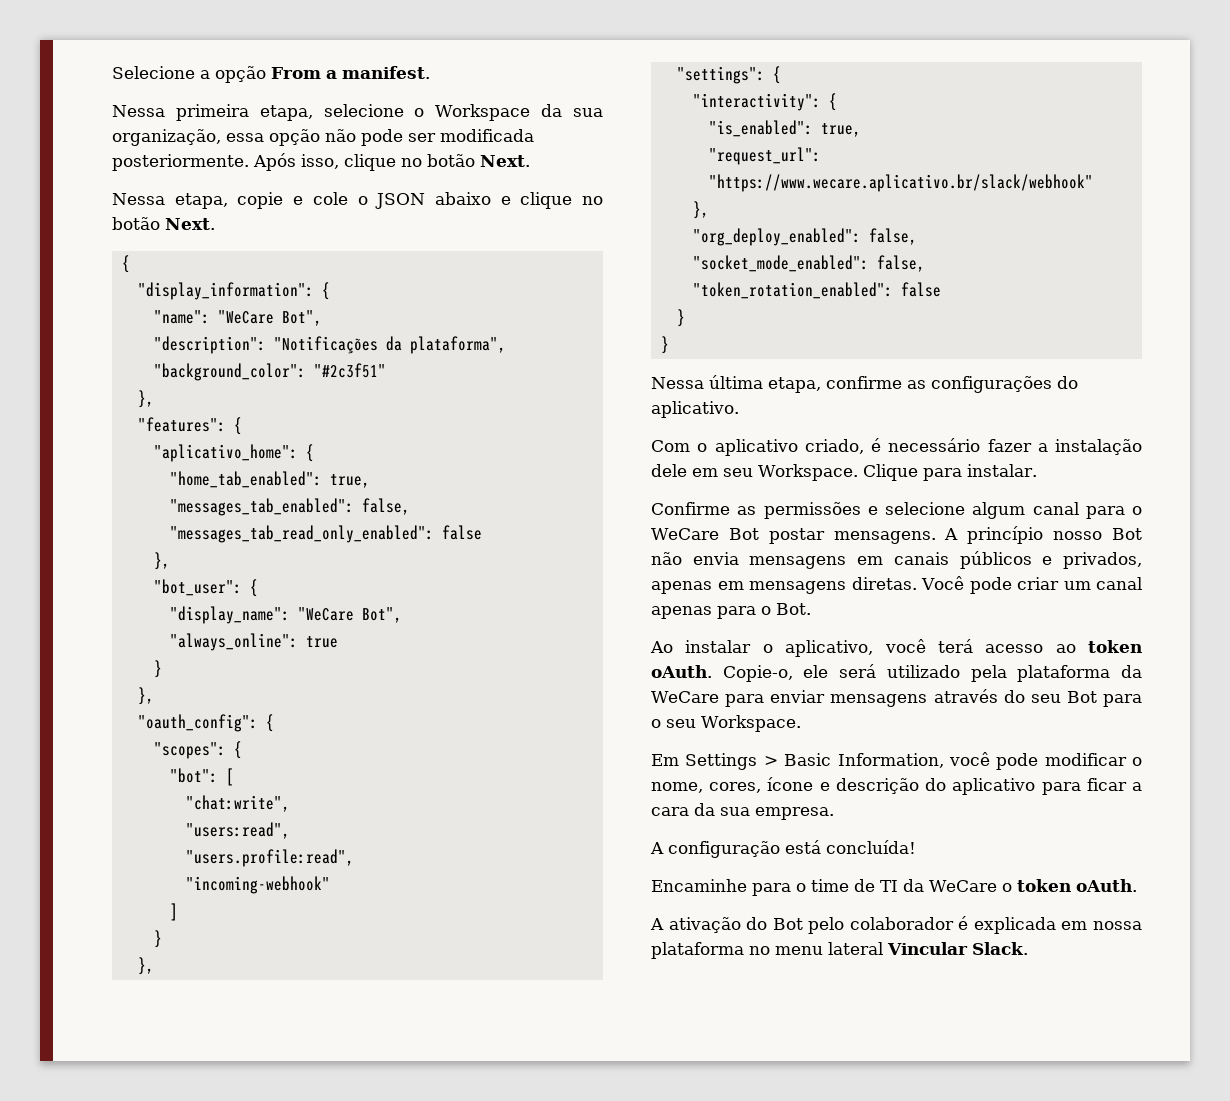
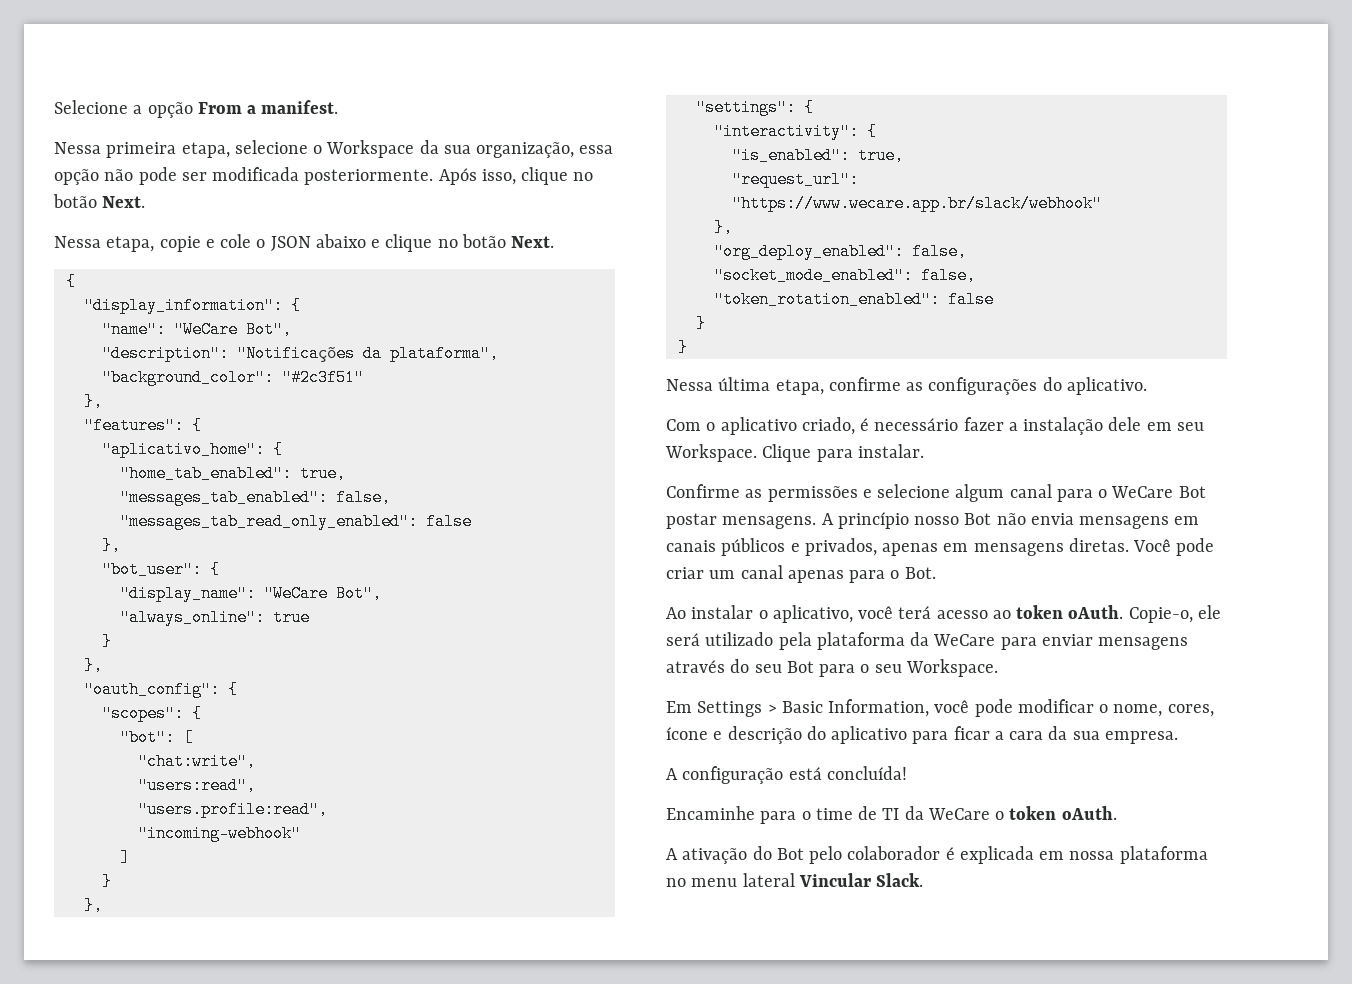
- "request_url": "https://www.wecare.aplicativo.br/slack/webhook"
+ "request_url": "https://www.wecare.app.br/slack/webhook"

